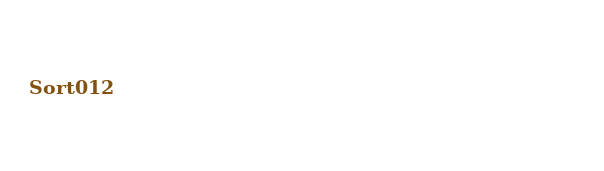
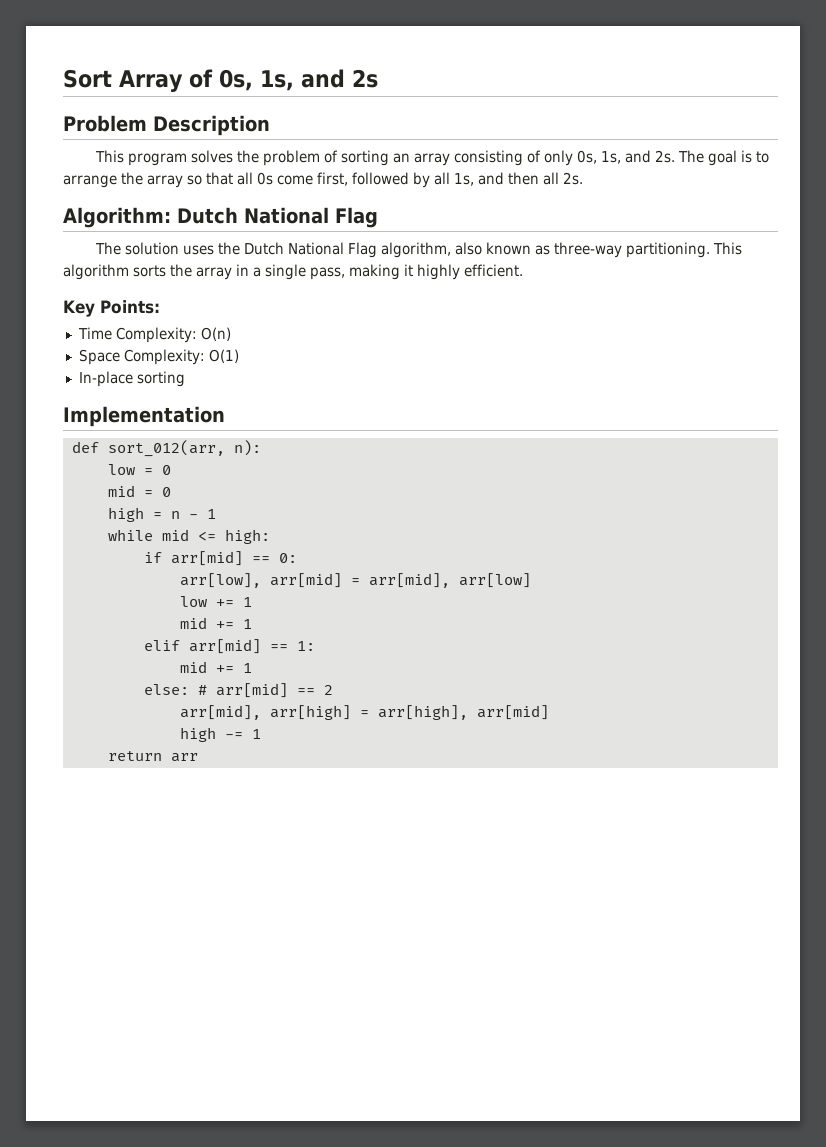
- Sort012
+ Sort Array of 0s, 1s, and 2s
+ Problem Description
+ This program solves the problem of sorting an array consisting of only 0s, 1s, and 2s. The goal is to arrange the array so that all 0s come first, followed by all 1s, and then all 2s.
+ Algorithm: Dutch National Flag
+ The solution uses the Dutch National Flag algorithm, also known as three-way partitioning. This algorithm sorts the array in a single pass, making it highly efficient.
+ Key Points:
+ Time Complexity: O(n)
+ Space Complexity: O(1)
+ In-place sorting
+ Implementation
+ def sort_012(arr, n):
+ low = 0
+ mid = 0
+ high = n - 1
+ while mid <= high:
+ if arr[mid] == 0:
+ arr[low], arr[mid] = arr[mid], arr[low]
+ low += 1
+ mid += 1
+ elif arr[mid] == 1:
+ mid += 1
+ else: # arr[mid] == 2
+ arr[mid], arr[high] = arr[high], arr[mid]
+ high -= 1
+ return arr

